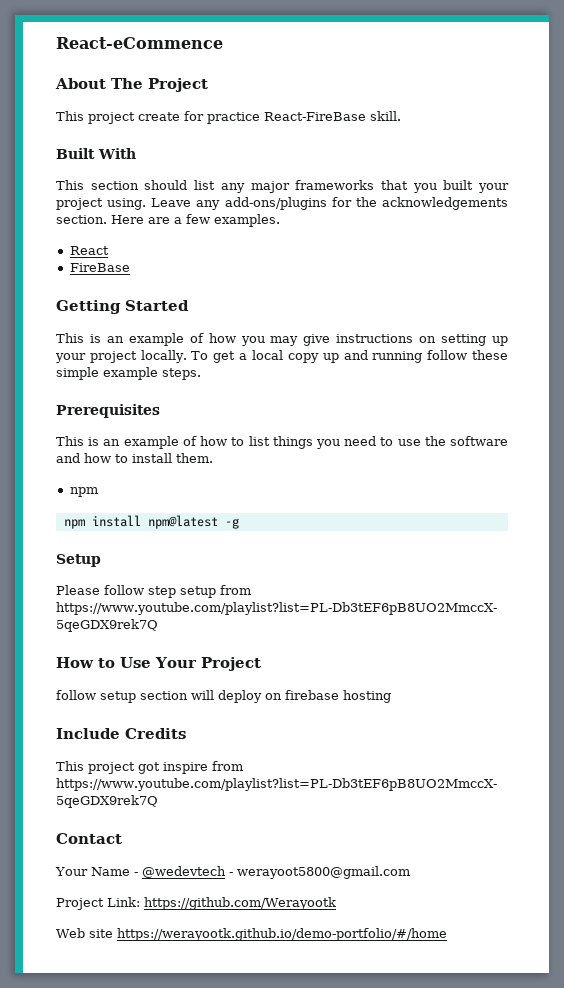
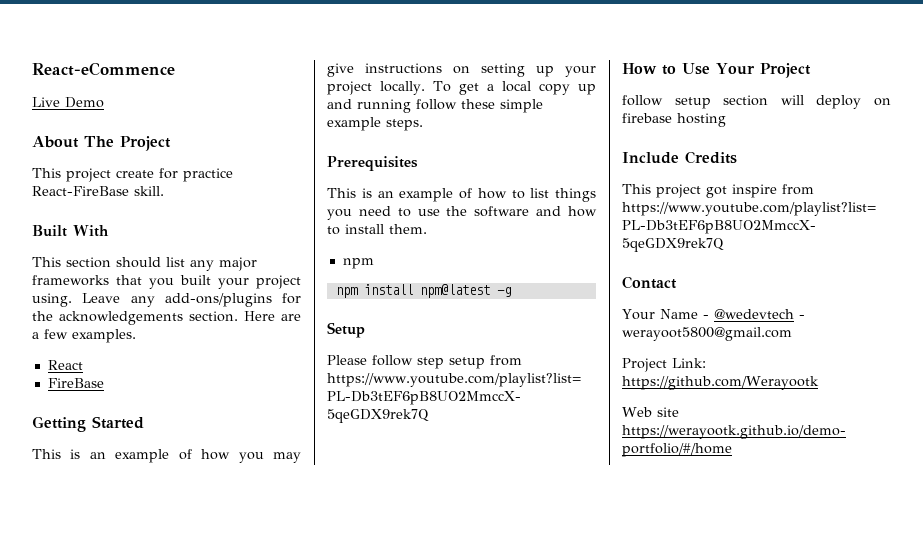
+ Live Demo

